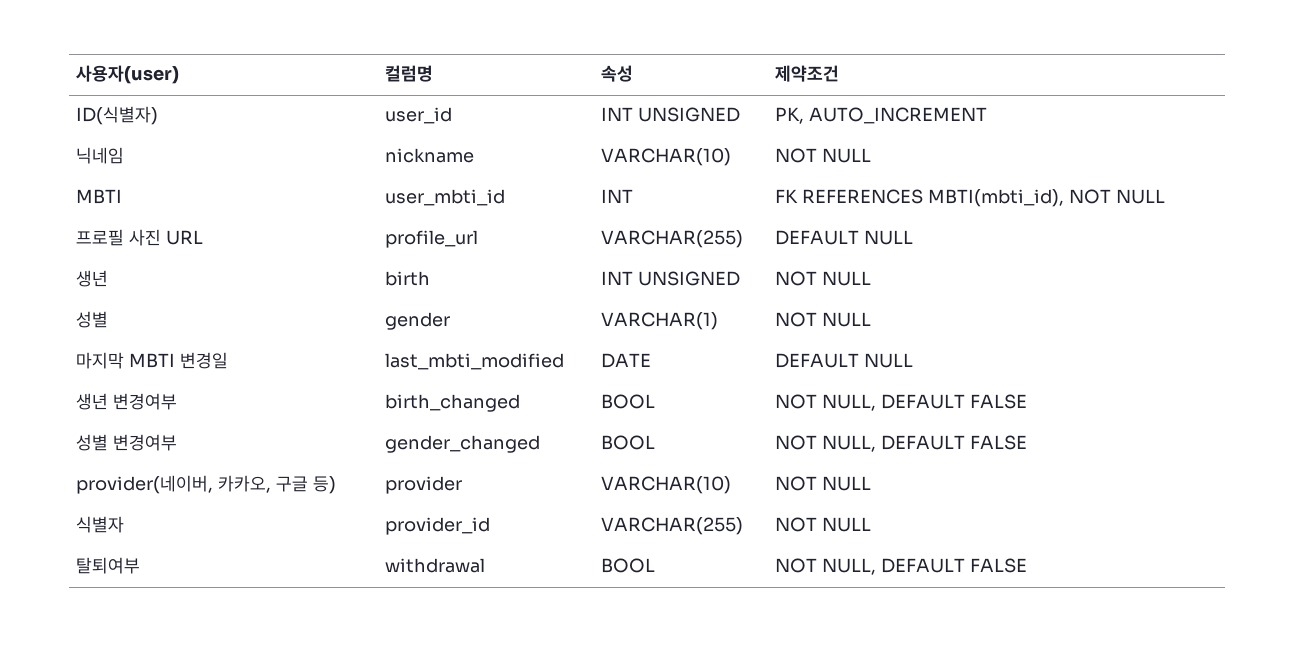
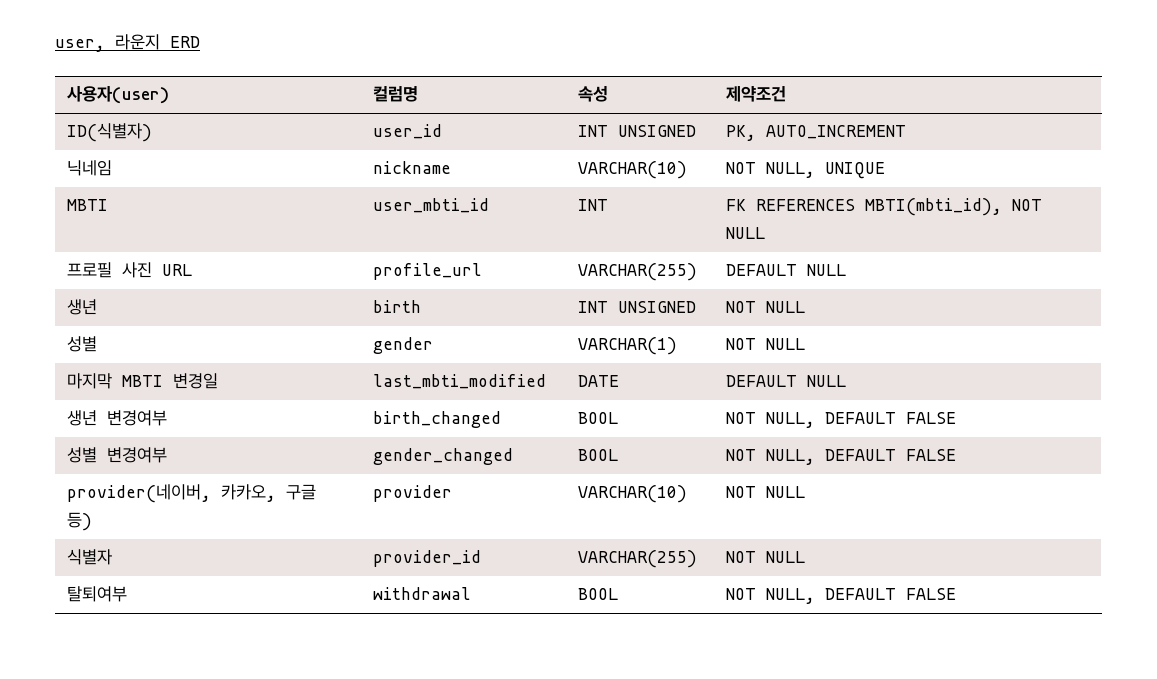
+ user, 라운지 ERD
- 닉네임 | nickname | VARCHAR(10) | NOT NULL
+ 닉네임 | nickname | VARCHAR(10) | NOT NULL, UNIQUE

